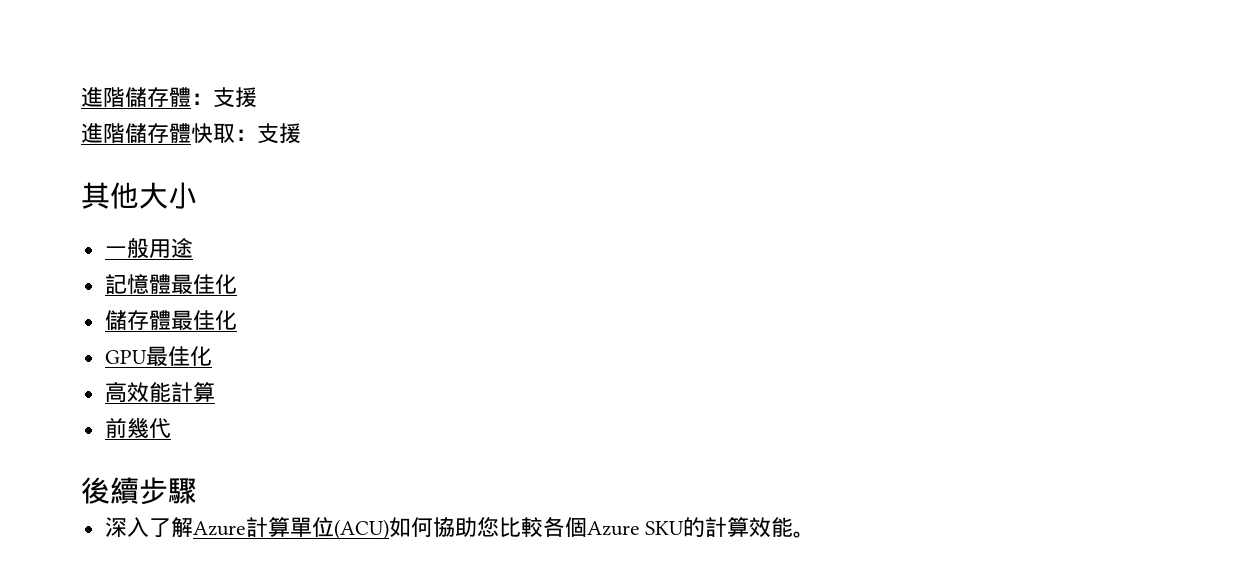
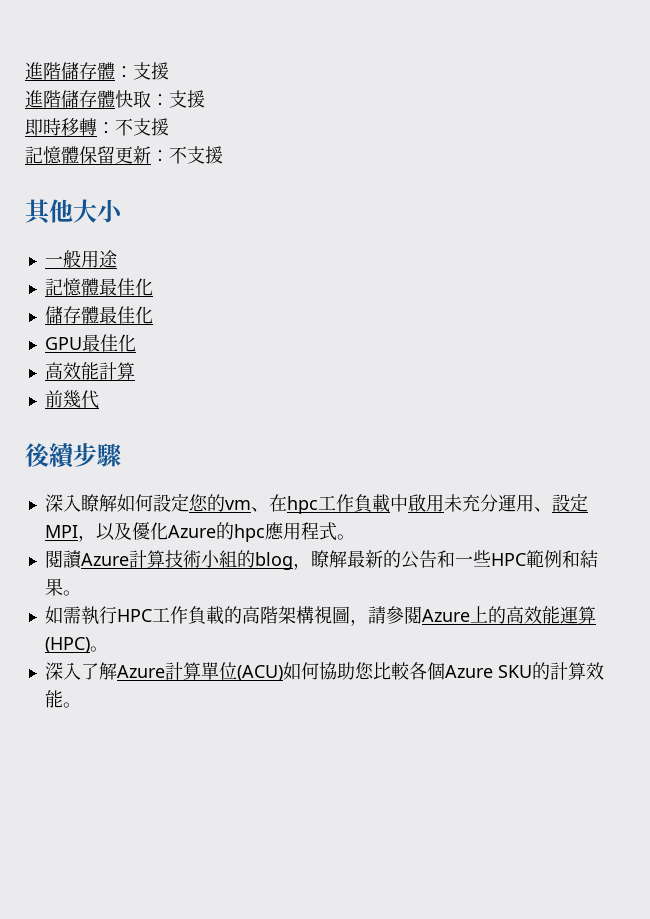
+ 即時移轉：不支援
+ 記憶體保留更新：不支援
+ 深入瞭解如何設定您的vm、在hpc工作負載中啟用未充分運用、設定MPI，以及優化Azure的hpc應用程式。
+ 閱讀Azure計算技術小組的blog，瞭解最新的公告和一些HPC範例和結果。
+ 如需執行HPC工作負載的高階架構視圖，請參閱Azure上的高效能運算(HPC)。

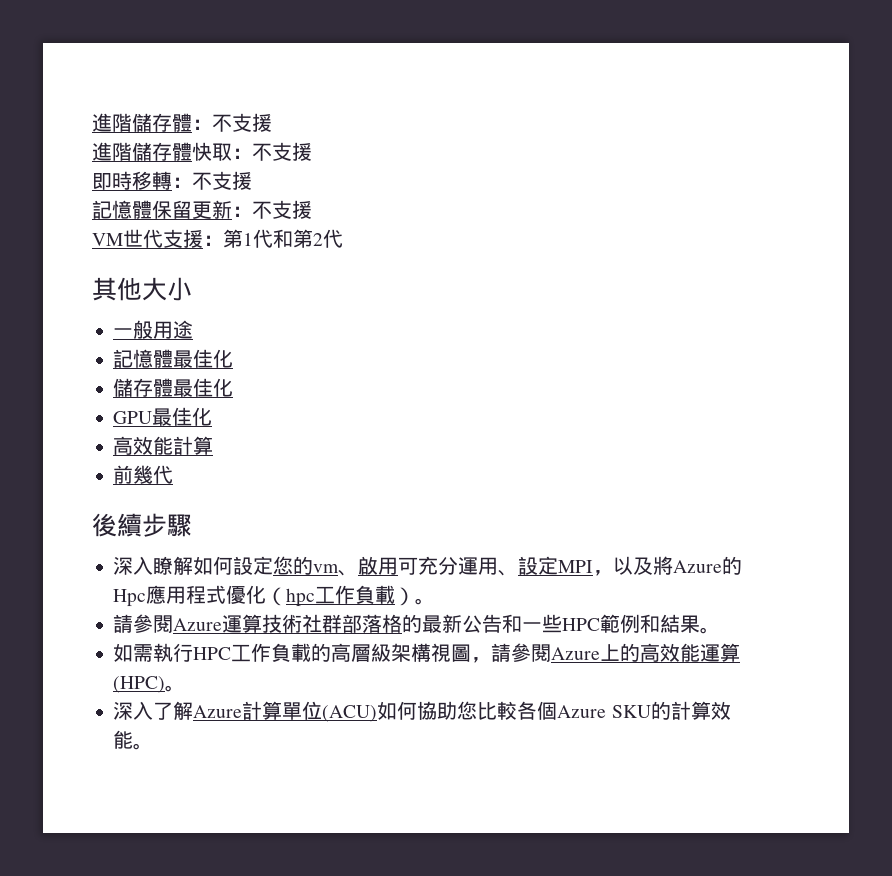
- 進階儲存體：支援
+ 進階儲存體：不支援
- 進階儲存體快取：支援
+ 進階儲存體快取：不支援
+ VM世代支援：第1代和第2代
- 深入瞭解如何設定您的vm、在hpc工作負載中啟用未充分運用、設定MPI，以及優化Azure的hpc應用程式。
- 閱讀Azure計算技術小組的blog，瞭解最新的公告和一些HPC範例和結果。
+ 深入瞭解如何設定您的vm、啟用可充分運用、設定MPI，以及將Azure的Hpc應用程式優化（hpc工作負載）。
+ 請參閱Azure運算技術社群部落格的最新公告和一些HPC範例和結果。
- 如需執行HPC工作負載的高階架構視圖，請參閱Azure上的高效能運算(HPC)。
+ 如需執行HPC工作負載的高層級架構視圖，請參閱Azure上的高效能運算(HPC)。

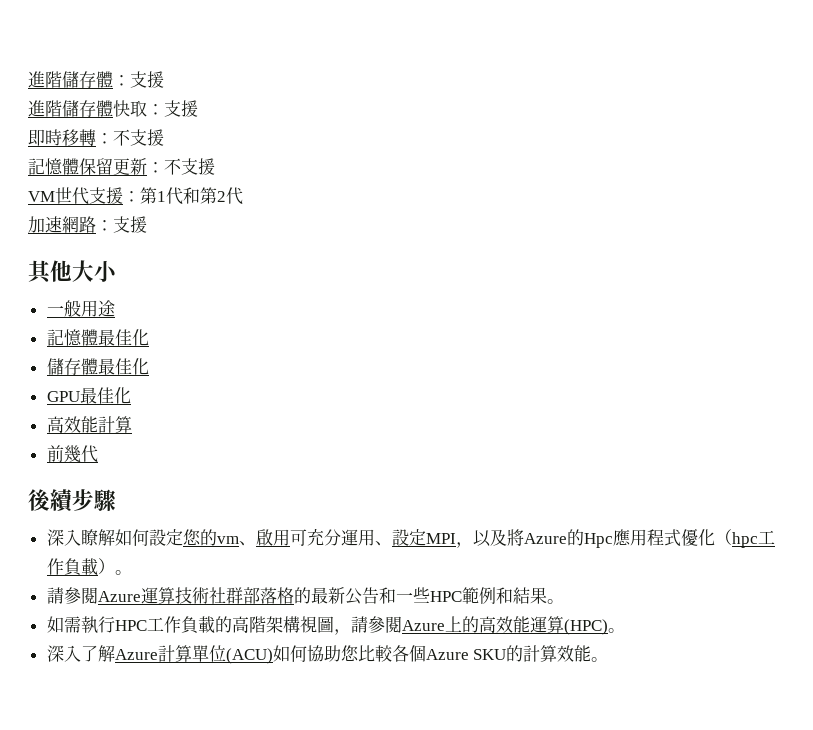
- 進階儲存體：不支援
+ 進階儲存體：支援
- 進階儲存體快取：不支援
+ 進階儲存體快取：支援
+ 加速網路：支援
- 如需執行HPC工作負載的高層級架構視圖，請參閱Azure上的高效能運算(HPC)。
+ 如需執行HPC工作負載的高階架構視圖，請參閱Azure上的高效能運算(HPC)。

